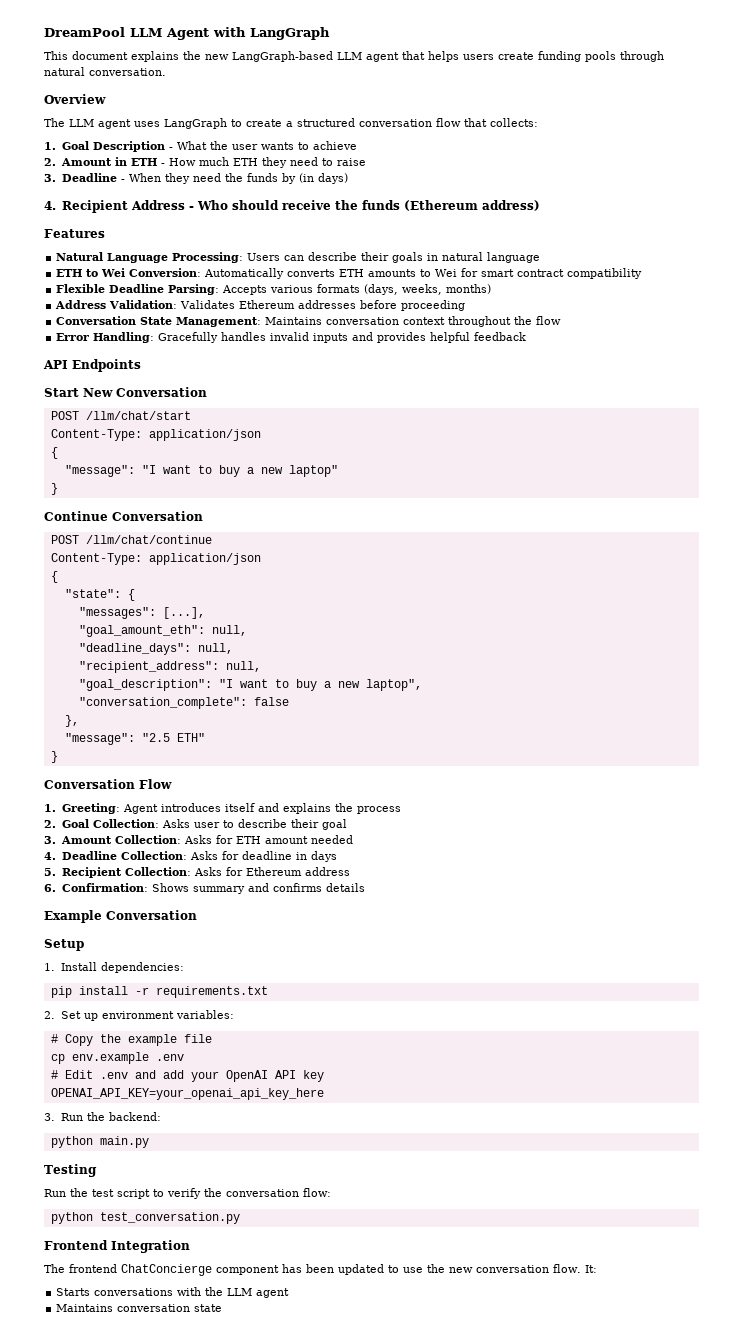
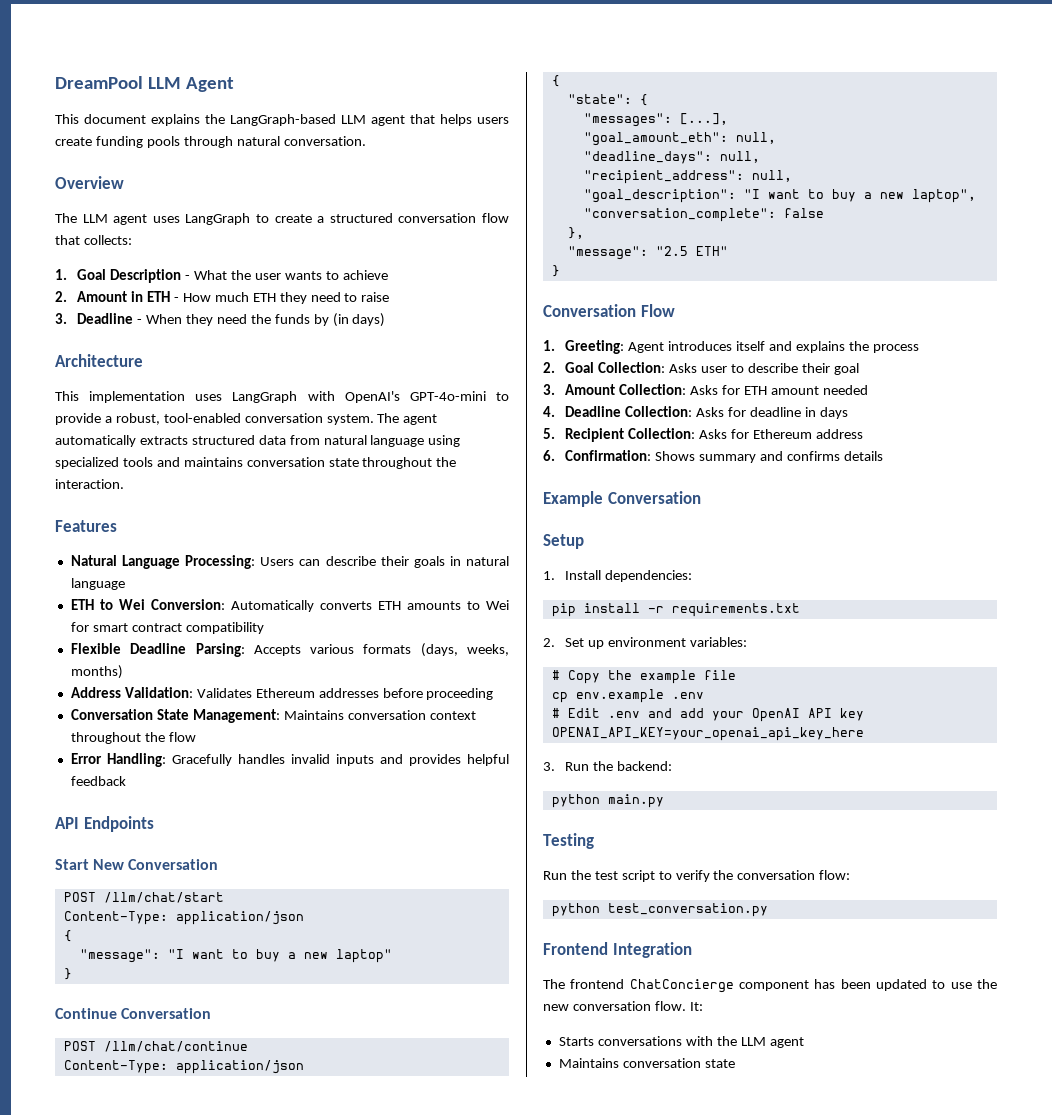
- DreamPool LLM Agent with LangGraph
+ DreamPool LLM Agent
- This document explains the new LangGraph-based LLM agent that helps users create funding pools through natural conversation.
+ This document explains the LangGraph-based LLM agent that helps users create funding pools through natural conversation.
- 4. Recipient Address - Who should receive the funds (Ethereum address)
+ Architecture
+ This implementation uses LangGraph with OpenAI's GPT-4o-mini to provide a robust, tool-enabled conversation system. The agent automatically extracts structured data from natural language using specialized tools and maintains conversation state throughout the interaction.

